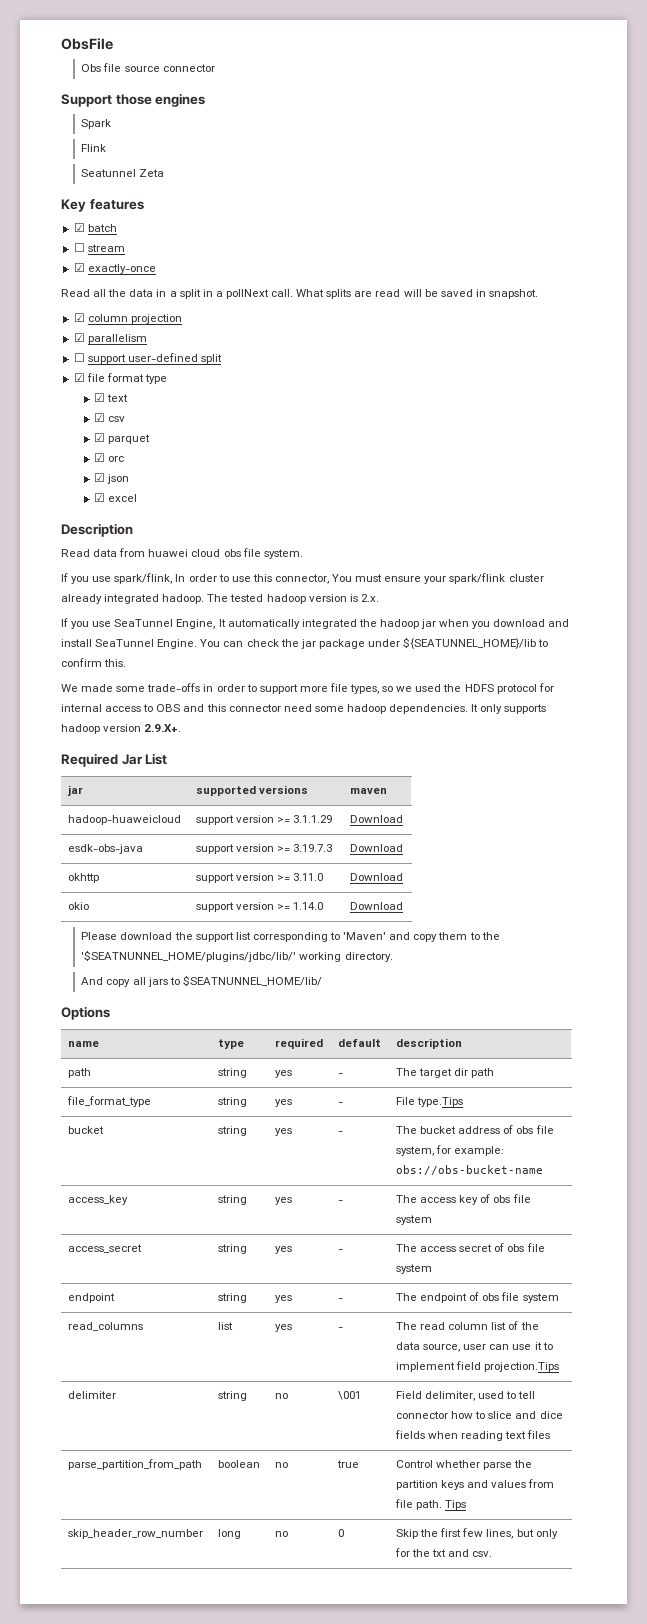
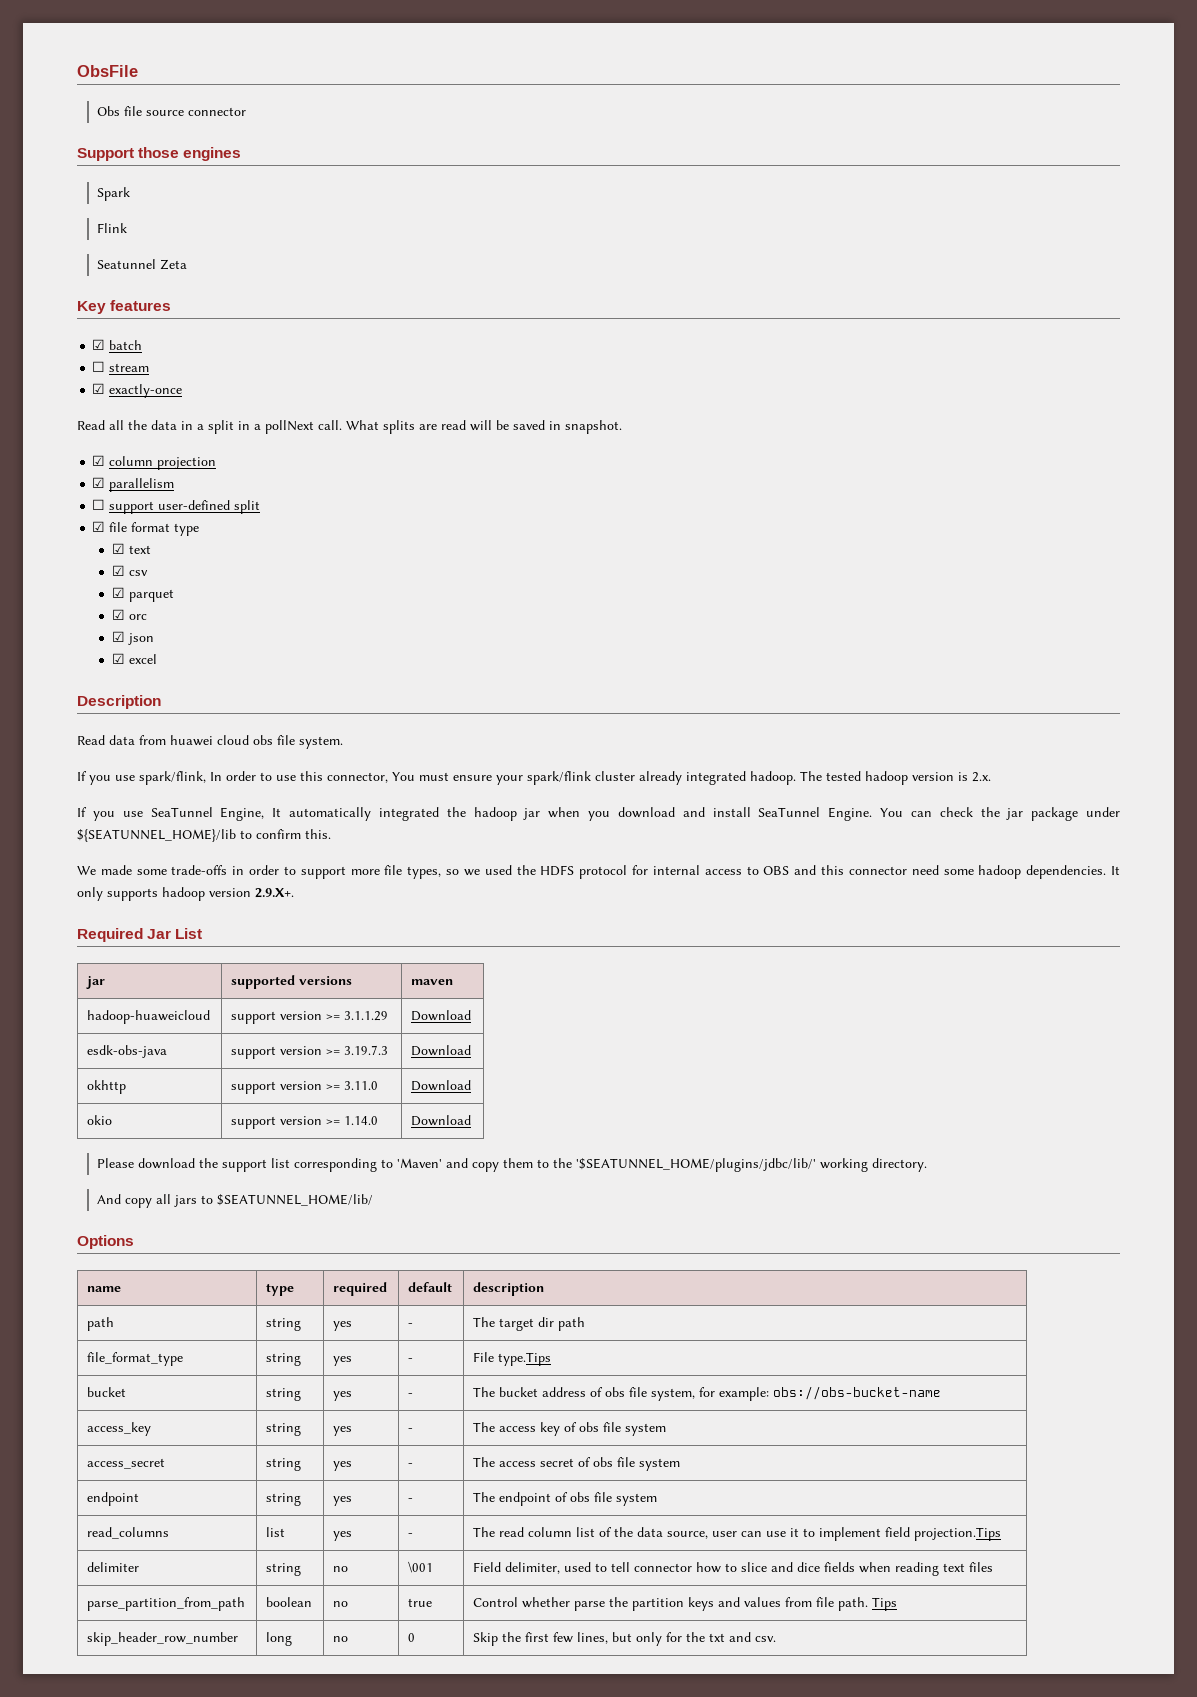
- Please download the support list corresponding to 'Maven' and copy them to the '$SEATNUNNEL_HOME/plugins/jdbc/lib/' working directory.
+ Please download the support list corresponding to 'Maven' and copy them to the '$SEATUNNEL_HOME/plugins/jdbc/lib/' working directory.
- And copy all jars to $SEATNUNNEL_HOME/lib/
+ And copy all jars to $SEATUNNEL_HOME/lib/

